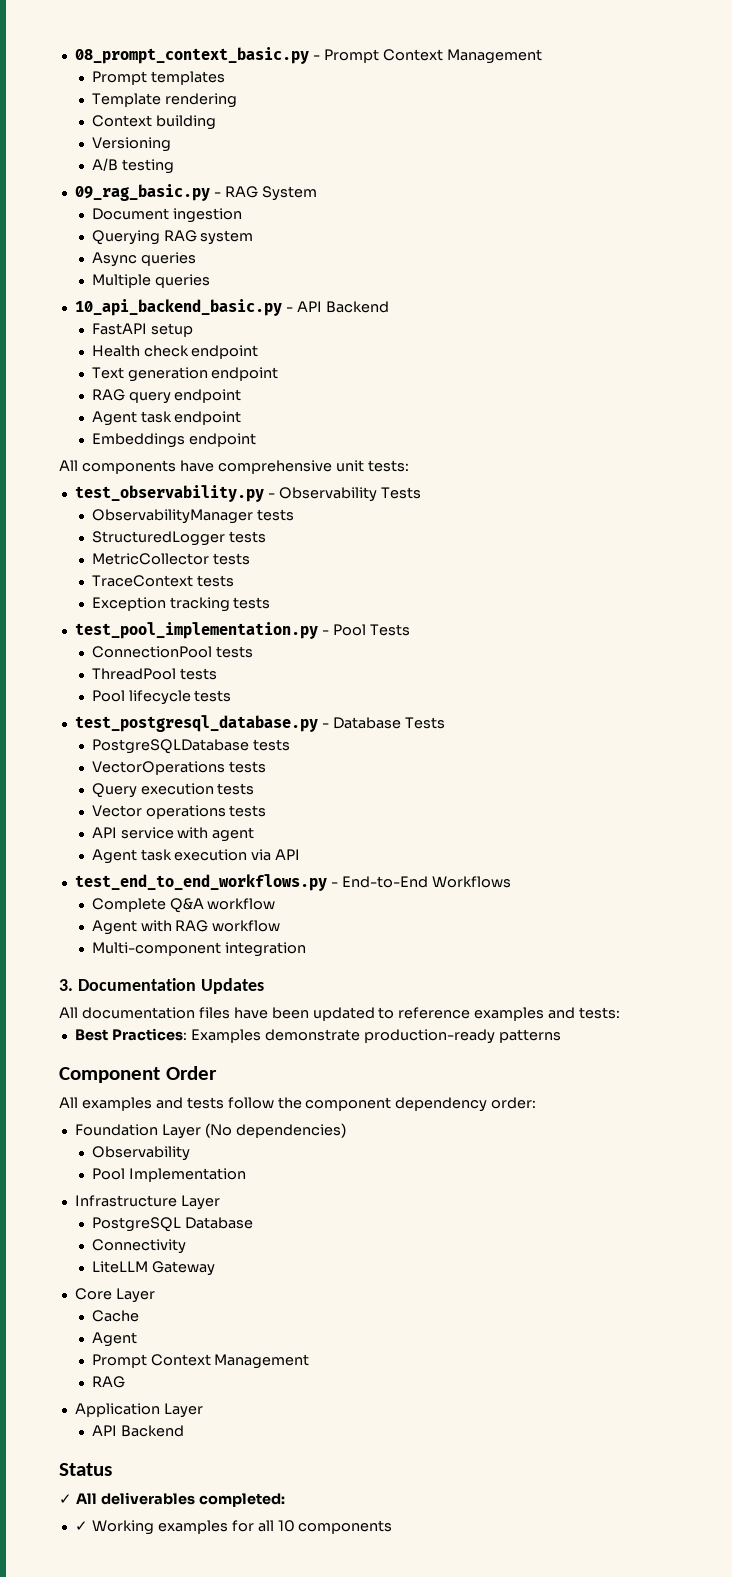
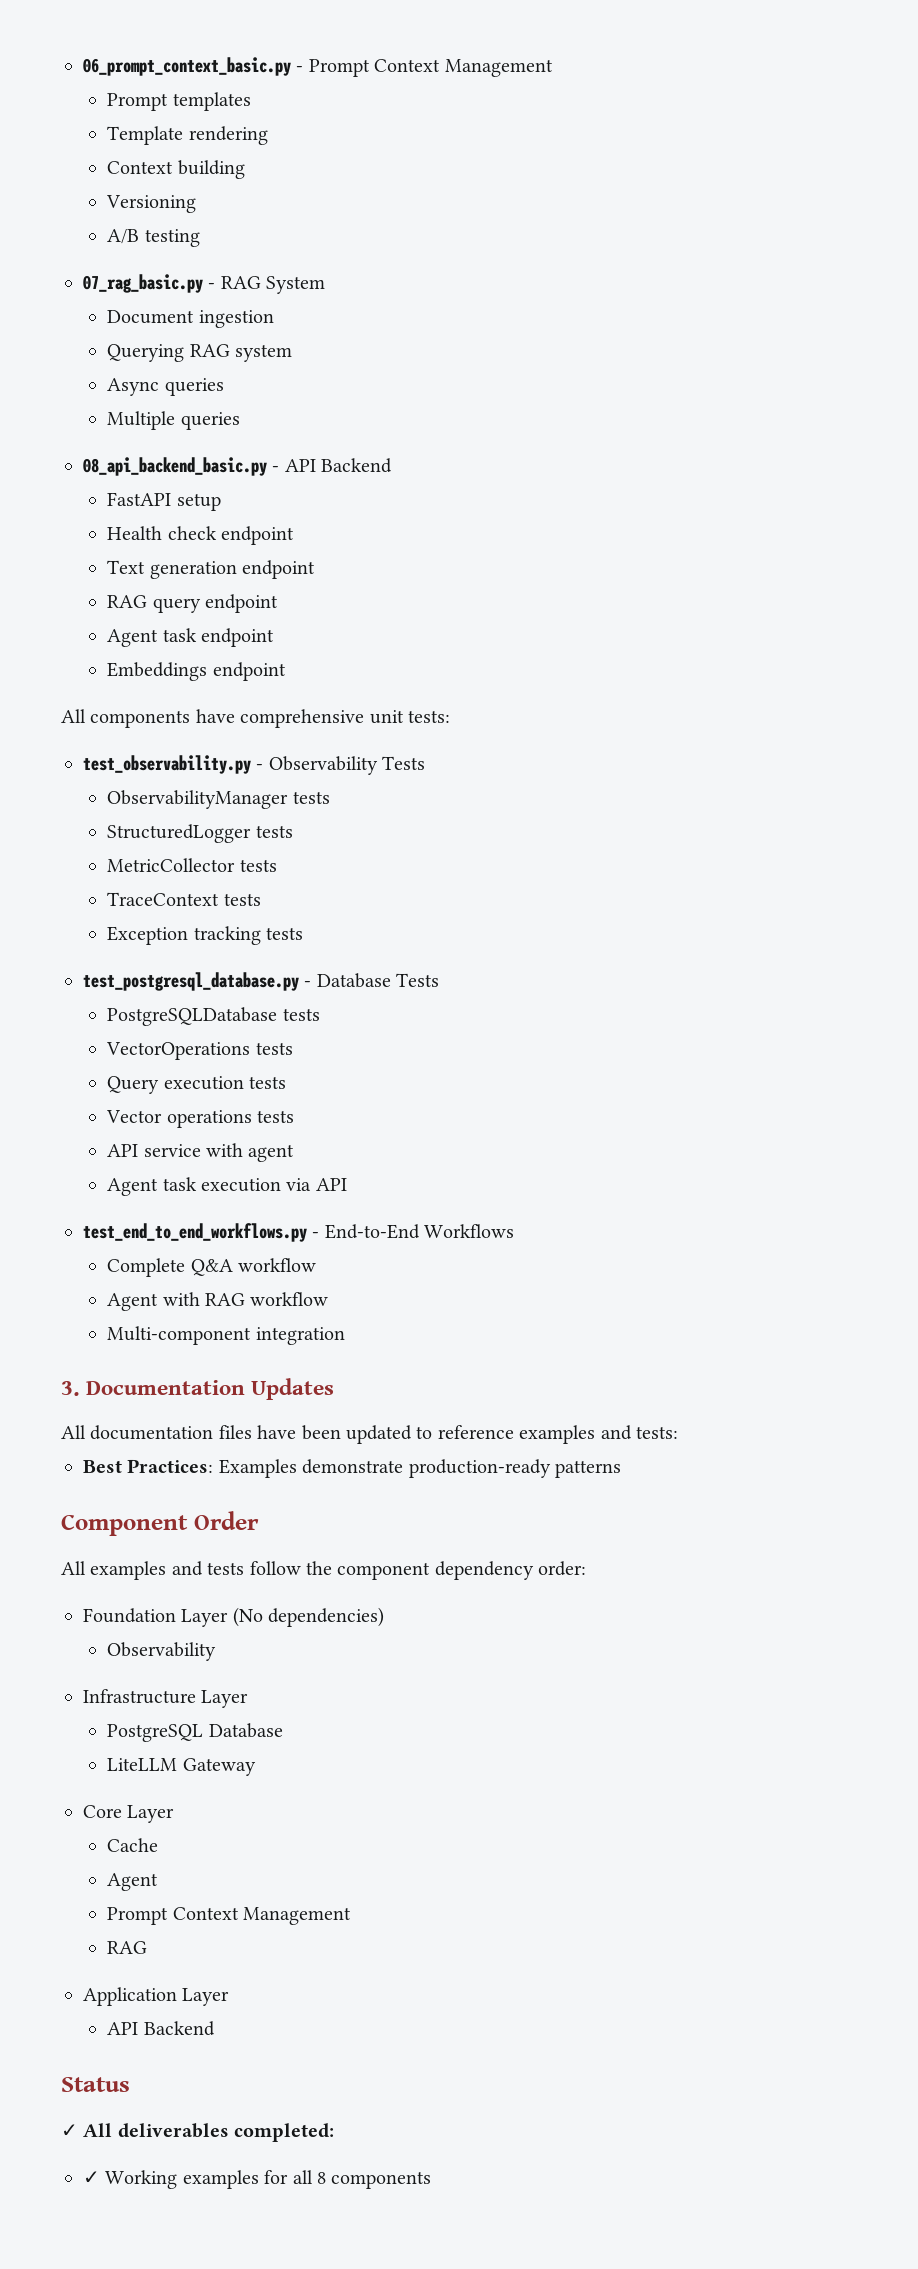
- 08_prompt_context_basic.py - Prompt Context Management
+ 06_prompt_context_basic.py - Prompt Context Management
- 09_rag_basic.py - RAG System
+ 07_rag_basic.py - RAG System
- 10_api_backend_basic.py - API Backend
+ 08_api_backend_basic.py - API Backend
- test_pool_implementation.py - Pool Tests
- ConnectionPool tests
- ThreadPool tests
- Pool lifecycle tests
- Pool Implementation
- Connectivity
- ✓ Working examples for all 10 components
+ ✓ Working examples for all 8 components

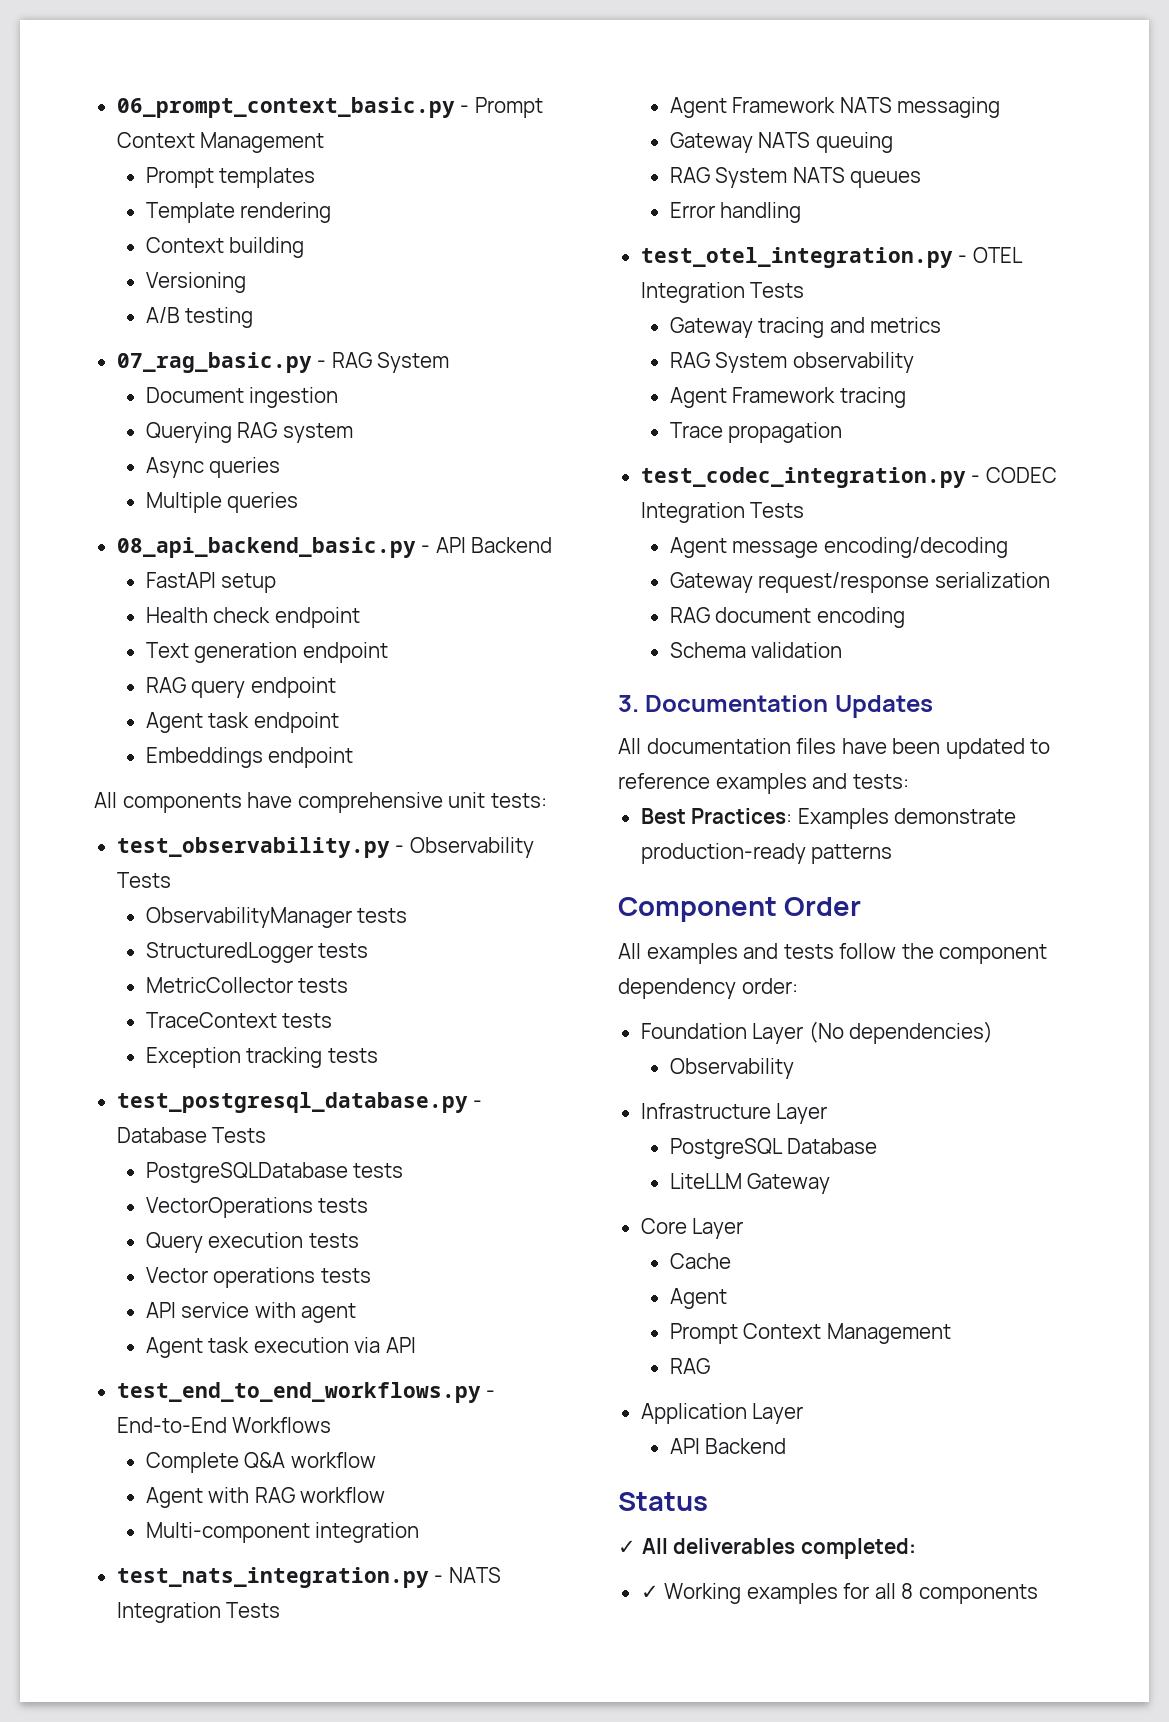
+ test_nats_integration.py - NATS Integration Tests
+ Agent Framework NATS messaging
+ Gateway NATS queuing
+ RAG System NATS queues
+ Error handling
+ test_otel_integration.py - OTEL Integration Tests
+ Gateway tracing and metrics
+ RAG System observability
+ Agent Framework tracing
+ Trace propagation
+ test_codec_integration.py - CODEC Integration Tests
+ Agent message encoding/decoding
+ Gateway request/response serialization
+ RAG document encoding
+ Schema validation

